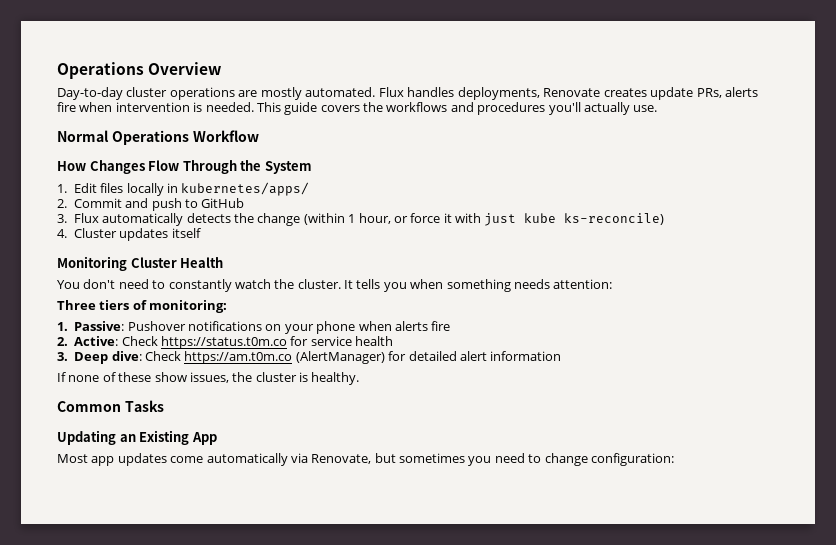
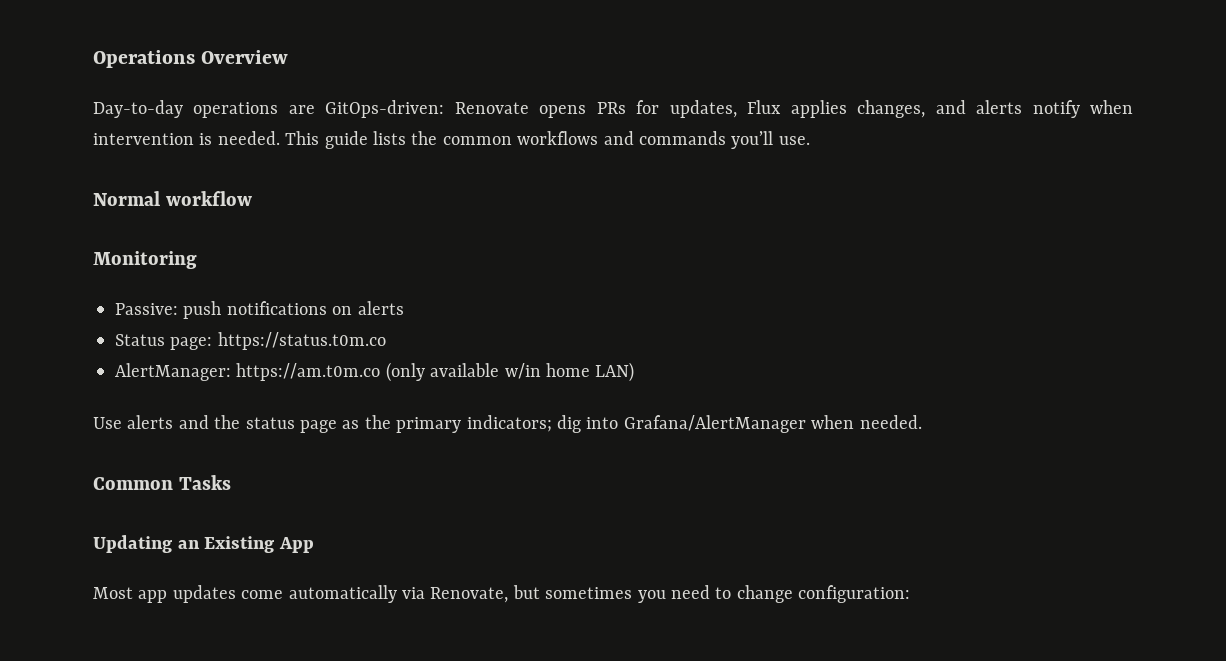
- Day-to-day cluster operations are mostly automated. Flux handles deployments, Renovate creates update PRs, alerts fire when intervention is needed.
+ Day-to-day operations are GitOps-driven: Renovate opens PRs for updates, Flux applies changes, and alerts notify when intervention is needed.
- This guide covers the workflows and procedures you'll actually use.
- Normal Operations Workflow
- How Changes Flow Through the System
- 1. Edit files locally in kubernetes/apps/
- 2. Commit and push to GitHub
- 3. Flux automatically detects the change (within 1 hour, or force it with just kube ks-reconcile)
- 4. Cluster updates itself
- Monitoring Cluster Health
- You don't need to constantly watch the cluster. It tells you when something needs attention:
- Three tiers of monitoring:
- 1. Passive: Pushover notifications on your phone when alerts fire
- 2. Active: Check https://status.t0m.co for service health
- 3. Deep dive: Check https://am.t0m.co (AlertManager) for detailed alert information
- If none of these show issues, the cluster is healthy.
+ This guide lists the common workflows and commands you’ll use.
+ Normal workflow
+ Monitoring
+ Passive: push notifications on alerts
+ Status page: https://status.t0m.co
+ AlertManager: https://am.t0m.co (only available w/in home LAN)
+ Use alerts and the status page as the primary indicators; dig into Grafana/AlertManager when needed.

